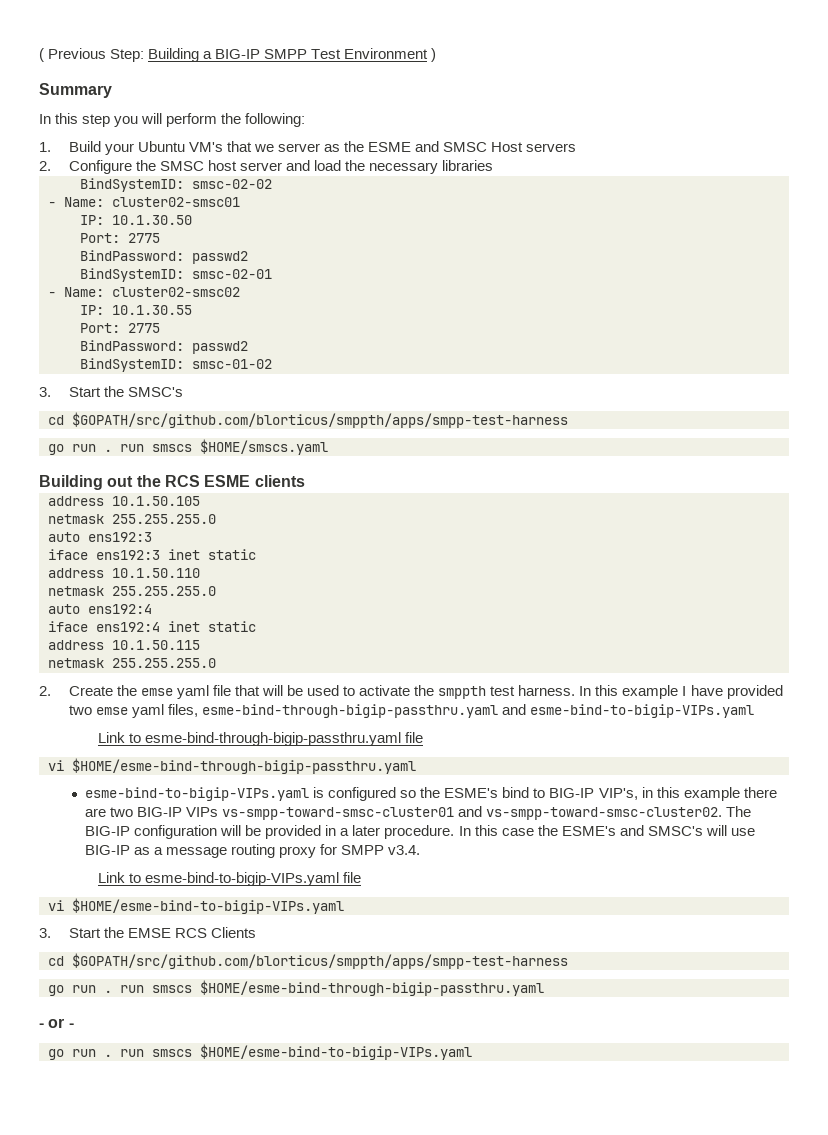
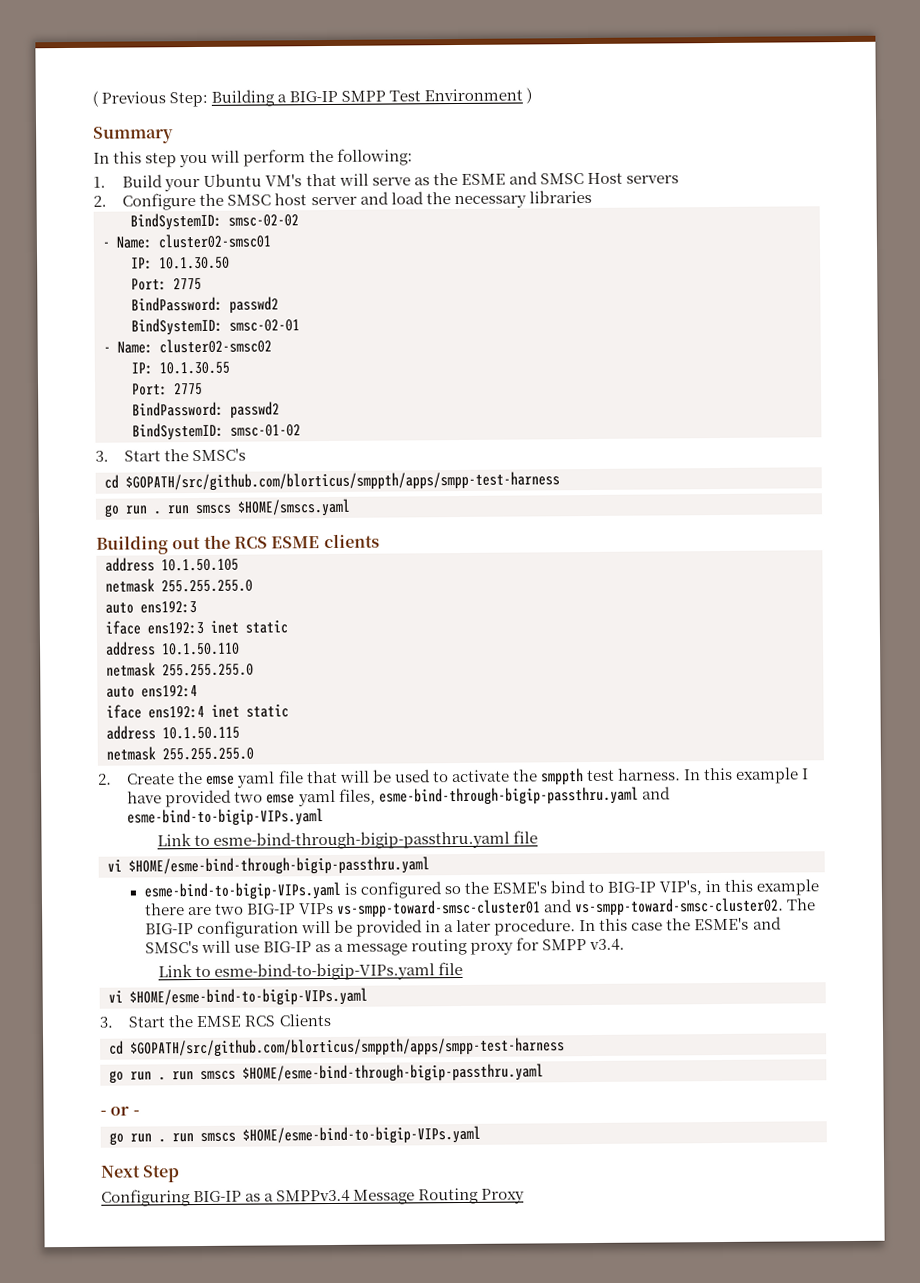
- 1. Build your Ubuntu VM's that we server as the ESME and SMSC Host servers
+ 1. Build your Ubuntu VM's that will serve as the ESME and SMSC Host servers
+ Next Step
+ Configuring BIG-IP as a SMPPv3.4 Message Routing Proxy

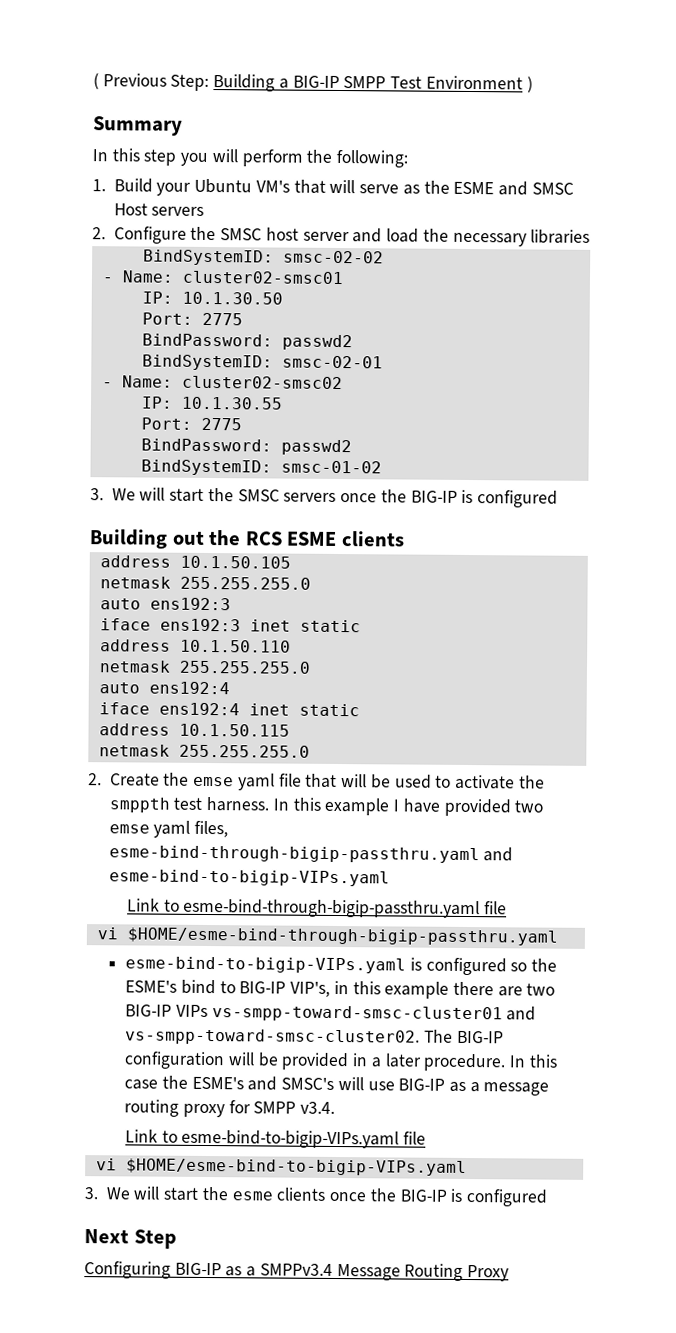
- 3. Start the SMSC's
- cd $GOPATH/src/github.com/blorticus/smppth/apps/smpp-test-harness
- go run . run smscs $HOME/smscs.yaml
+ 3. We will start the SMSC servers once the BIG-IP is configured
- 3. Start the EMSE RCS Clients
- cd $GOPATH/src/github.com/blorticus/smppth/apps/smpp-test-harness
- go run . run smscs $HOME/esme-bind-through-bigip-passthru.yaml
- - or -
- go run . run smscs $HOME/esme-bind-to-bigip-VIPs.yaml
+ 3. We will start the esme clients once the BIG-IP is configured

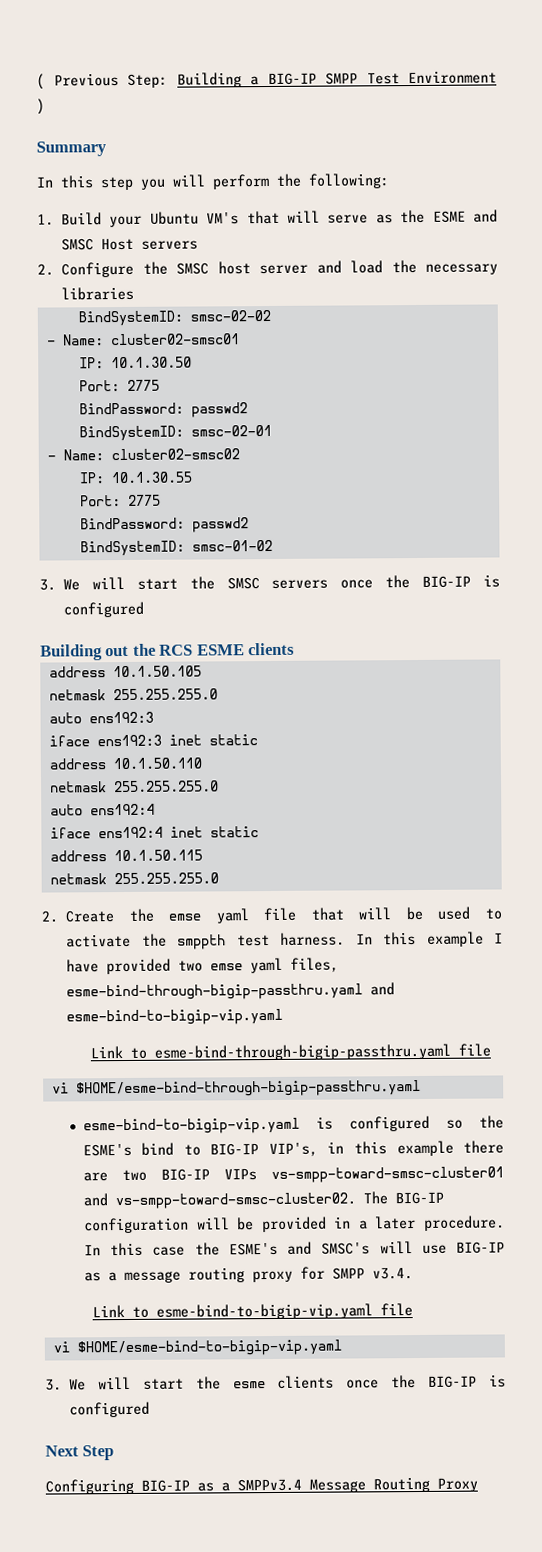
- In this example I have provided two emse yaml files, esme-bind-through-bigip-passthru.yaml and esme-bind-to-bigip-VIPs.yaml
+ In this example I have provided two emse yaml files, esme-bind-through-bigip-passthru.yaml and esme-bind-to-bigip-vip.yaml
- esme-bind-to-bigip-VIPs.yaml is configured so the ESME's bind to BIG-IP VIP's, in this example there are two BIG-IP VIPs vs-smpp-toward-smsc-cluster01 and vs-smpp-toward-smsc-cluster02.
+ esme-bind-to-bigip-vip.yaml is configured so the ESME's bind to BIG-IP VIP's, in this example there are two BIG-IP VIPs vs-smpp-toward-smsc-cluster01 and vs-smpp-toward-smsc-cluster02.
- Link to esme-bind-to-bigip-VIPs.yaml file
- vi $HOME/esme-bind-to-bigip-VIPs.yaml
+ Link to esme-bind-to-bigip-vip.yaml file
+ vi $HOME/esme-bind-to-bigip-vip.yaml

